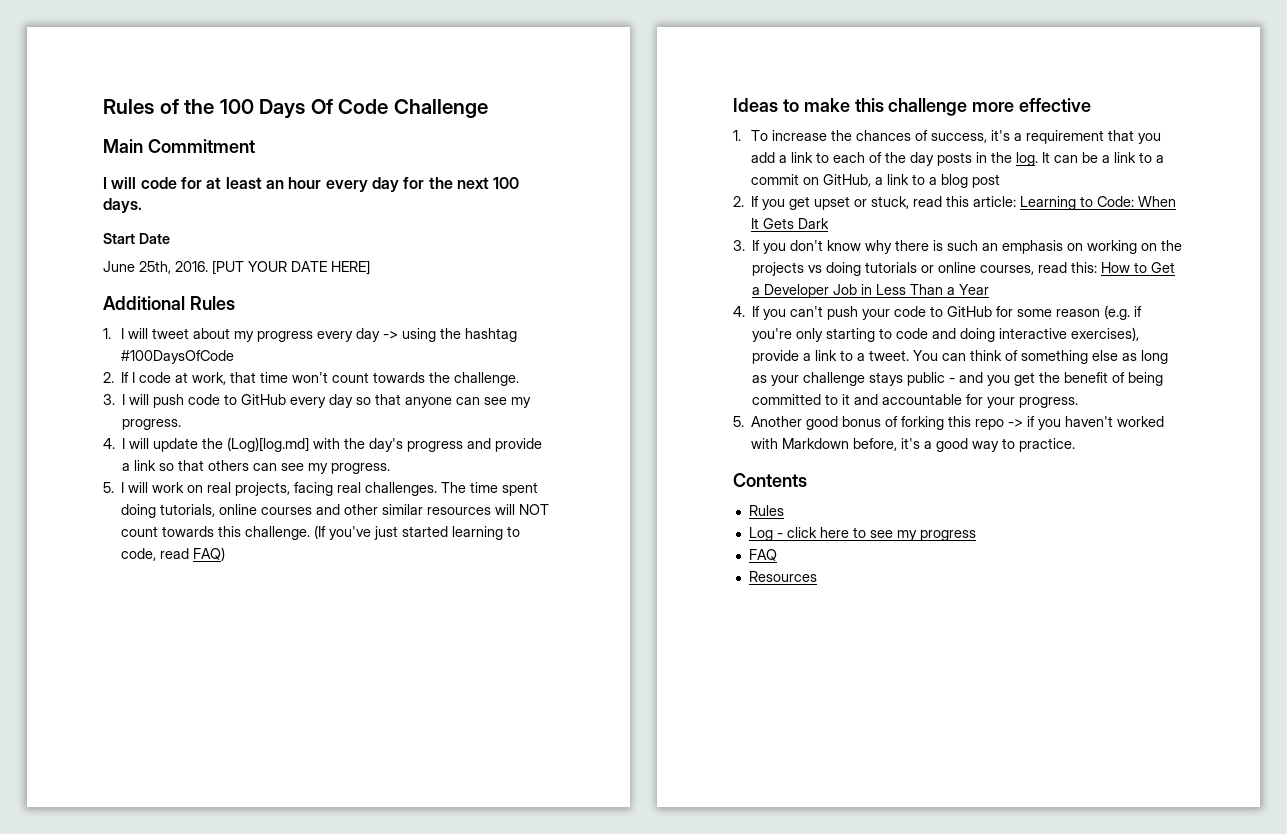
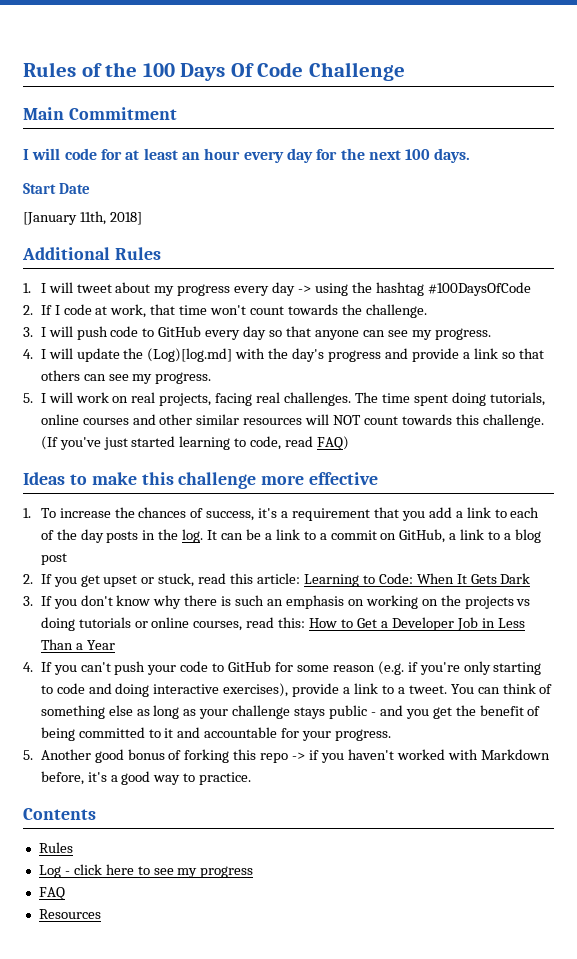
- June 25th, 2016. [PUT YOUR DATE HERE]
+ [January 11th, 2018]

